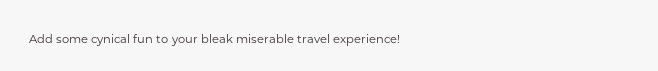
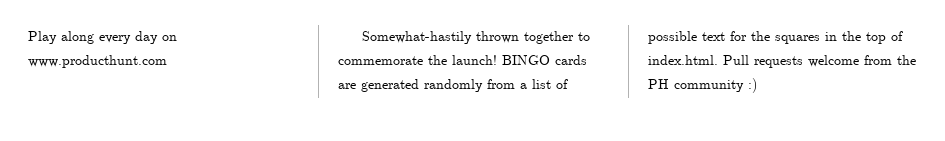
- Add some cynical fun to your bleak miserable travel experience!
+ Play along every day on www.producthunt.com
+ Somewhat-hastily thrown together to commemorate the launch! BINGO cards are generated randomly from a list of possible text for the squares in the top of index.html. Pull requests welcome from the PH community :)

